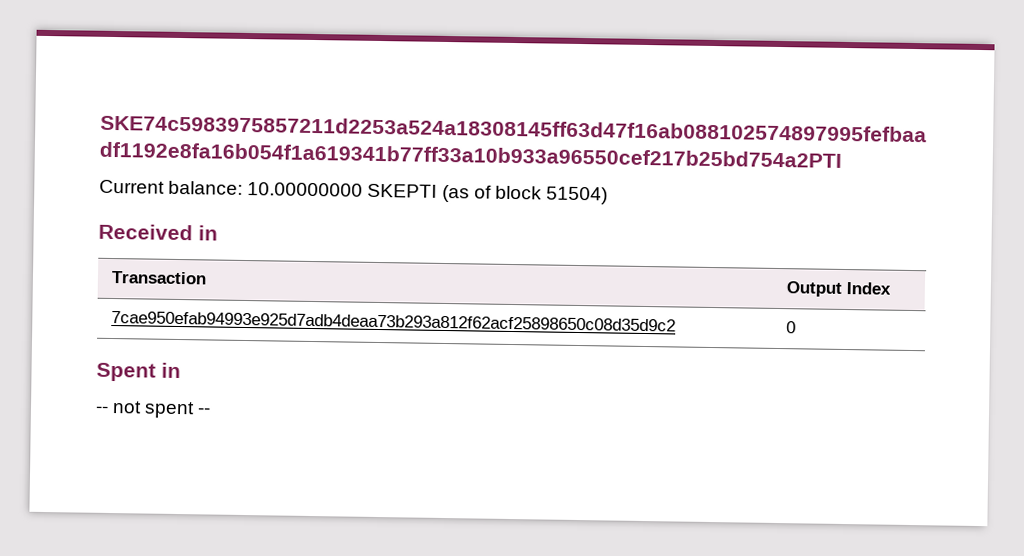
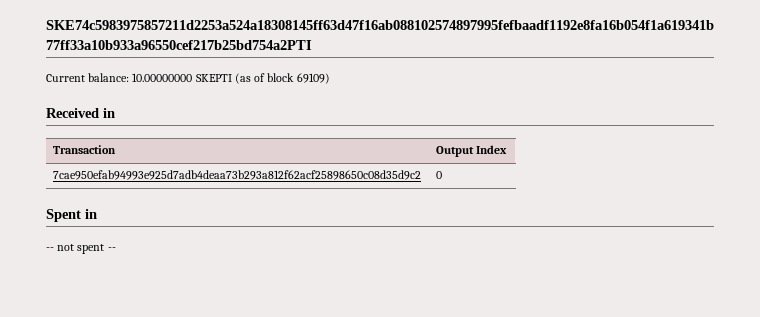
- Current balance: 10.00000000 SKEPTI (as of block 51504)
+ Current balance: 10.00000000 SKEPTI (as of block 69109)

